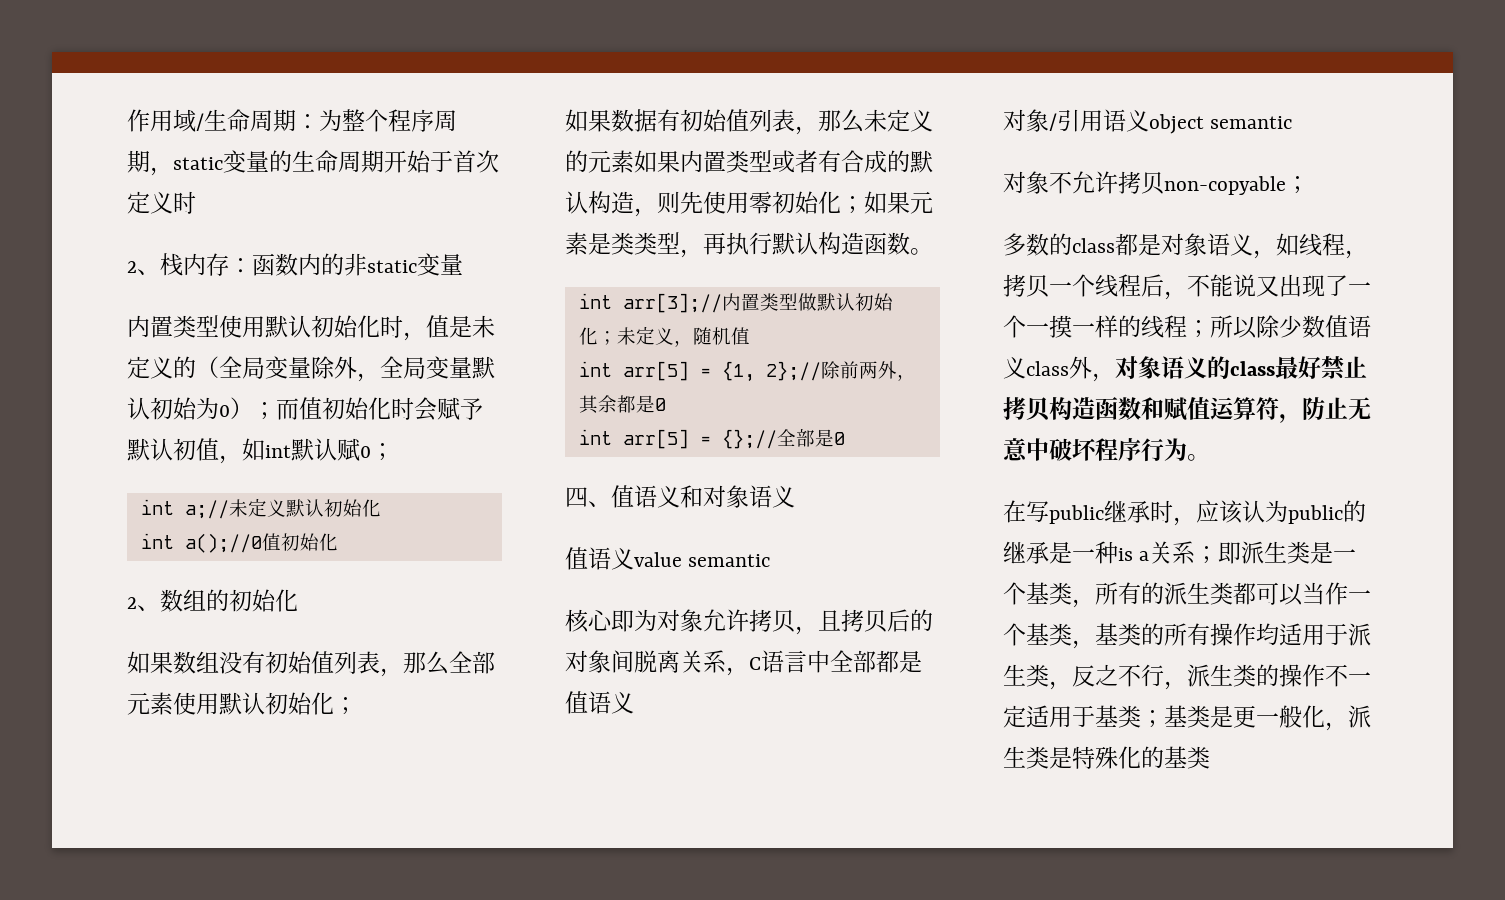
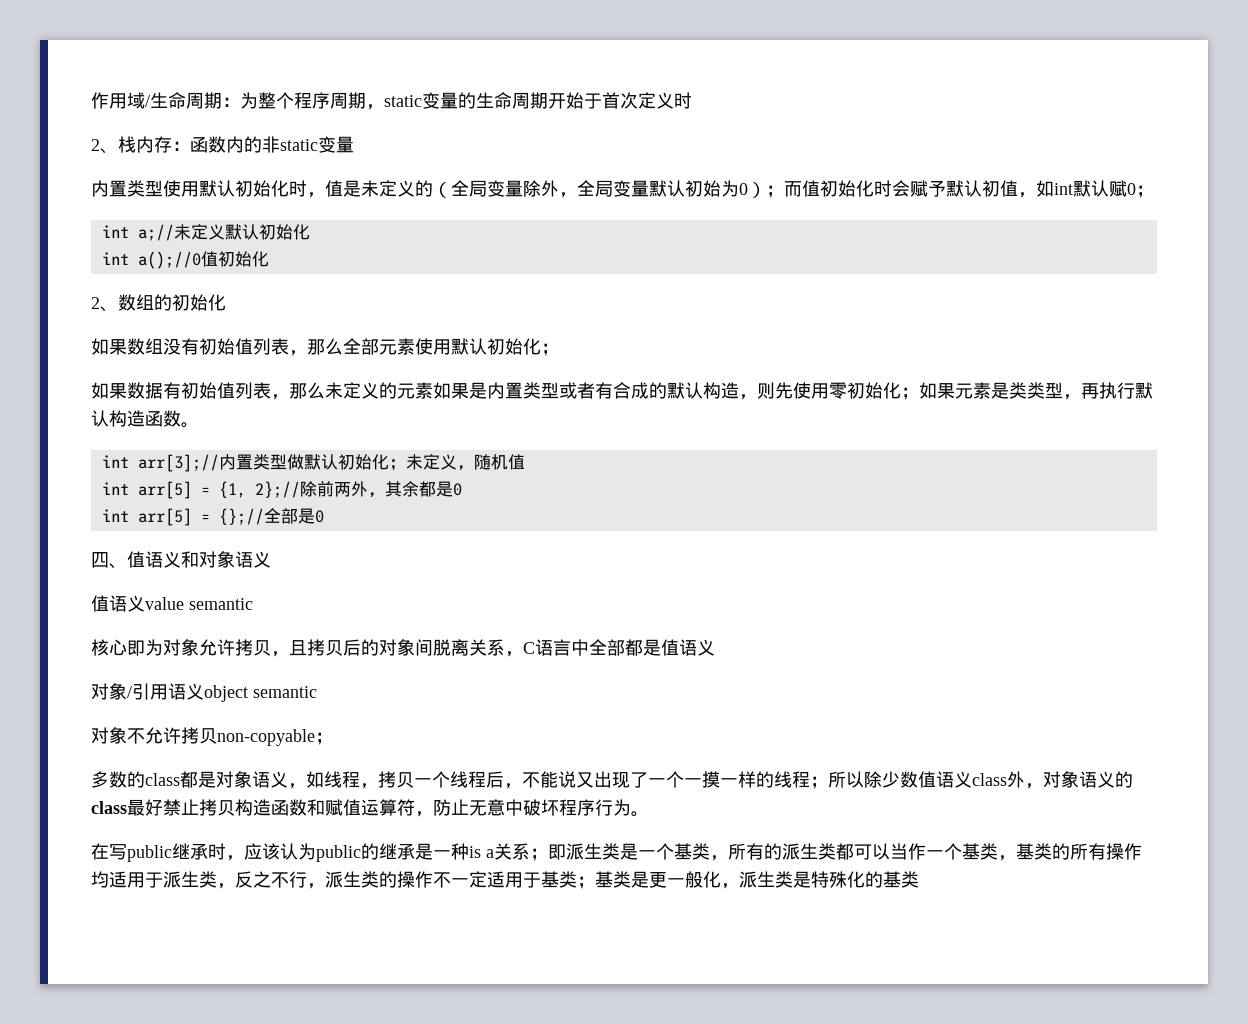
- 如果数据有初始值列表，那么未定义的元素如果内置类型或者有合成的默认构造，则先使用零初始化；如果元素是类类型，再执行默认构造函数。
+ 如果数据有初始值列表，那么未定义的元素如果是内置类型或者有合成的默认构造，则先使用零初始化；如果元素是类类型，再执行默认构造函数。

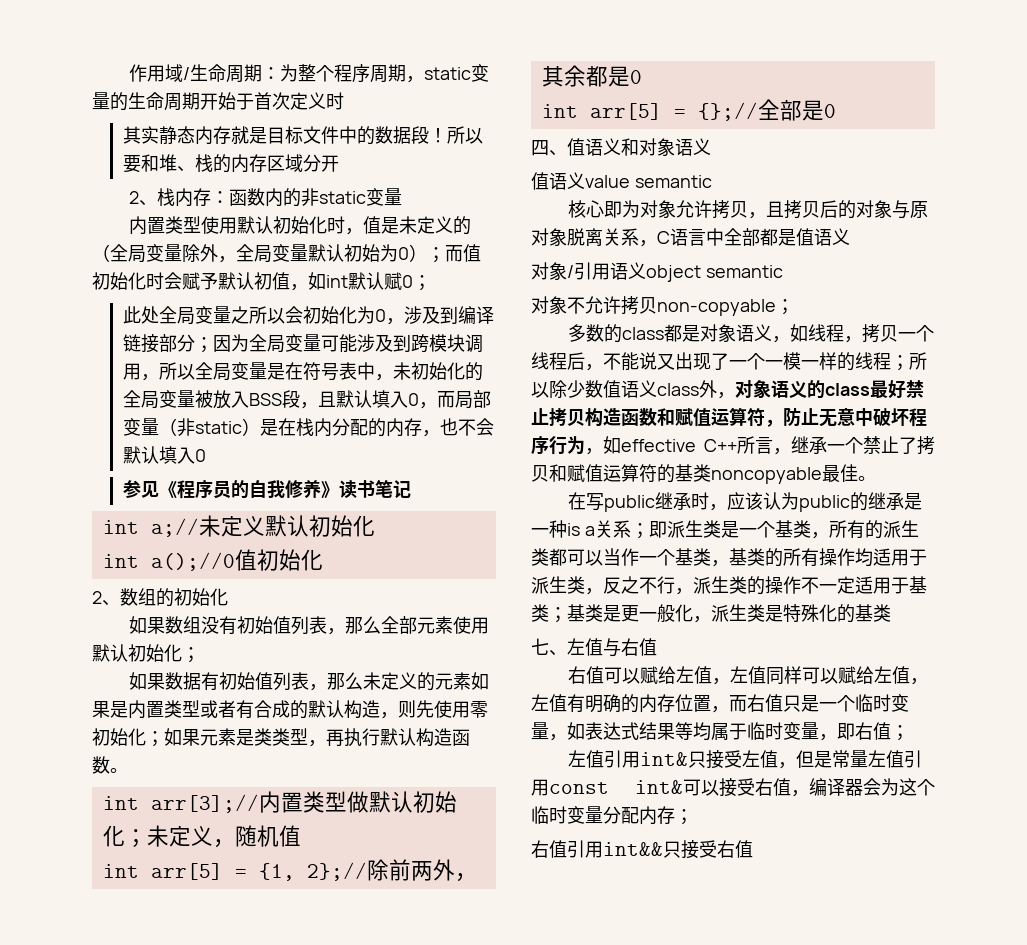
+ 其实静态内存就是目标文件中的数据段！所以要和堆、栈的内存区域分开
+ 此处全局变量之所以会初始化为0，涉及到编译链接部分；因为全局变量可能涉及到跨模块调用，所以全局变量是在符号表中，未初始化的全局变量被放入BSS段，且默认填入0，而局部变量（非static）是在栈内分配的内存，也不会默认填入0
+ 参见《程序员的自我修养》读书笔记
- 核心即为对象允许拷贝，且拷贝后的对象间脱离关系，C语言中全部都是值语义
+ 核心即为对象允许拷贝，且拷贝后的对象与原对象脱离关系，C语言中全部都是值语义
- 多数的class都是对象语义，如线程，拷贝一个线程后，不能说又出现了一个一摸一样的线程；所以除少数值语义class外，对象语义的class最好禁止拷贝构造函数和赋值运算符，防止无意中破坏程序行为。
+ 多数的class都是对象语义，如线程，拷贝一个线程后，不能说又出现了一个一模一样的线程；所以除少数值语义class外，对象语义的class最好禁止拷贝构造函数和赋值运算符，防止无意中破坏程序行为，如effective C++所言，继承一个禁止了拷贝和赋值运算符的基类noncopyable最佳。
+ 七、左值与右值
+ 右值可以赋给左值，左值同样可以赋给左值，左值有明确的内存位置，而右值只是一个临时变量，如表达式结果等均属于临时变量，即右值；
+ 左值引用int&只接受左值，但是常量左值引用const int&可以接受右值，编译器会为这个临时变量分配内存；
+ 右值引用int&&只接受右值

